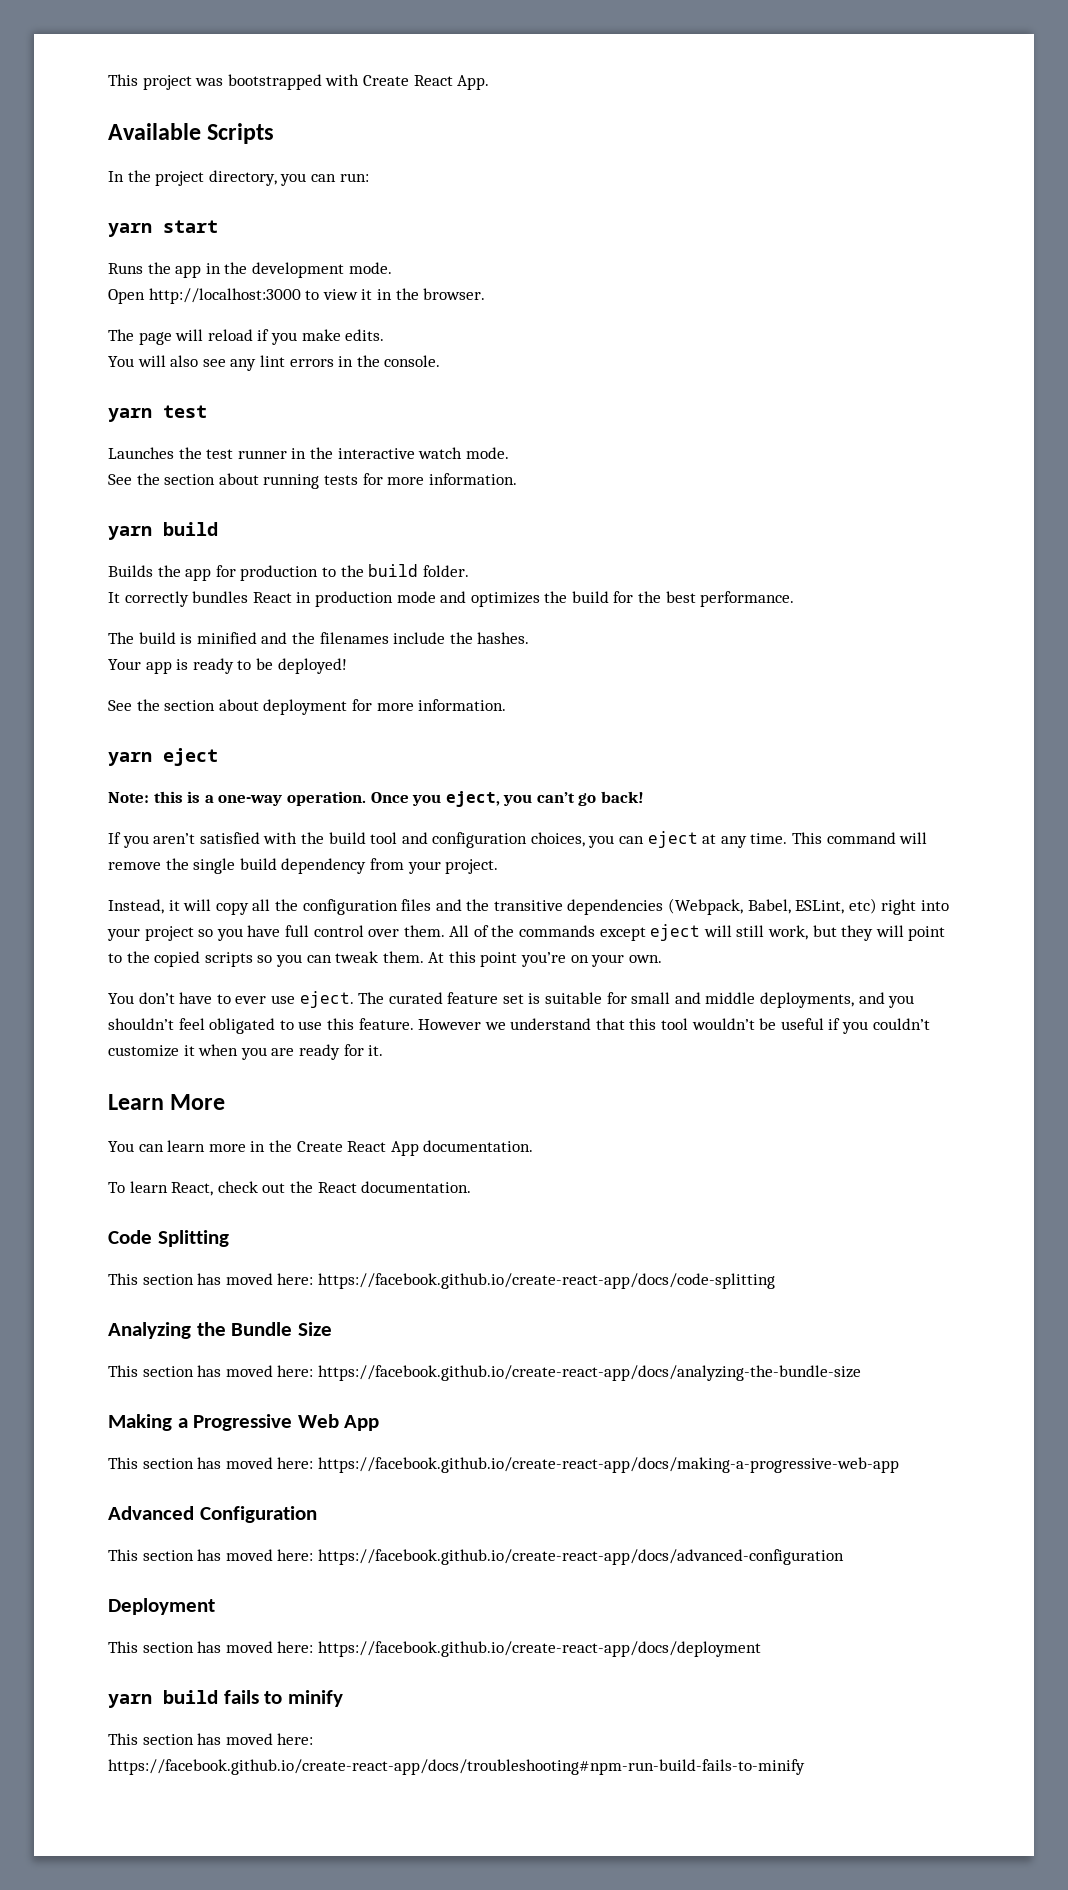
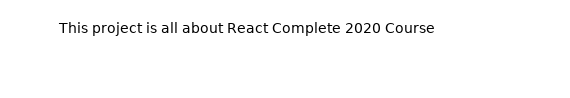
- This project was bootstrapped with Create React App.
- Available Scripts
- In the project directory, you can run:
- yarn start
- Runs the app in the development mode.
- Open http://localhost:3000 to view it in the browser.
- The page will reload if you make edits.
- You will also see any lint errors in the console.
- yarn test
- Launches the test runner in the interactive watch mode.
- See the section about running tests for more information.
- yarn build
- Builds the app for production to the build folder.
- It correctly bundles React in production mode and optimizes the build for the best performance.
- The build is minified and the filenames include the hashes.
- Your app is ready to be deployed!
- See the section about deployment for more information.
- yarn eject
- Note: this is a one-way operation. Once you eject, you can’t go back!
- If you aren’t satisfied with the build tool and configuration choices, you can eject at any time. This command will remove the single build dependency from your project.
- Instead, it will copy all the configuration files and the transitive dependencies (Webpack, Babel, ESLint, etc) right into your project so you have full control over them. All of the commands except eject will still work, but they will point to the copied scripts so you can tweak them. At this point you’re on your own.
- You don’t have to ever use eject. The curated feature set is suitable for small and middle deployments, and you shouldn’t feel obligated to use this feature. However we understand that this tool wouldn’t be useful if you couldn’t customize it when you are ready for it.
- Learn More
- You can learn more in the Create React App documentation.
- To learn React, check out the React documentation.
- Code Splitting
- This section has moved here: https://facebook.github.io/create-react-app/docs/code-splitting
- Analyzing the Bundle Size
- This section has moved here: https://facebook.github.io/create-react-app/docs/analyzing-the-bundle-size
- Making a Progressive Web App
- This section has moved here: https://facebook.github.io/create-react-app/docs/making-a-progressive-web-app
- Advanced Configuration
- This section has moved here: https://facebook.github.io/create-react-app/docs/advanced-configuration
- Deployment
- This section has moved here: https://facebook.github.io/create-react-app/docs/deployment
- yarn build fails to minify
- This section has moved here: https://facebook.github.io/create-react-app/docs/troubleshooting#npm-run-build-fails-to-minify
+ This project is all about React Complete 2020 Course

